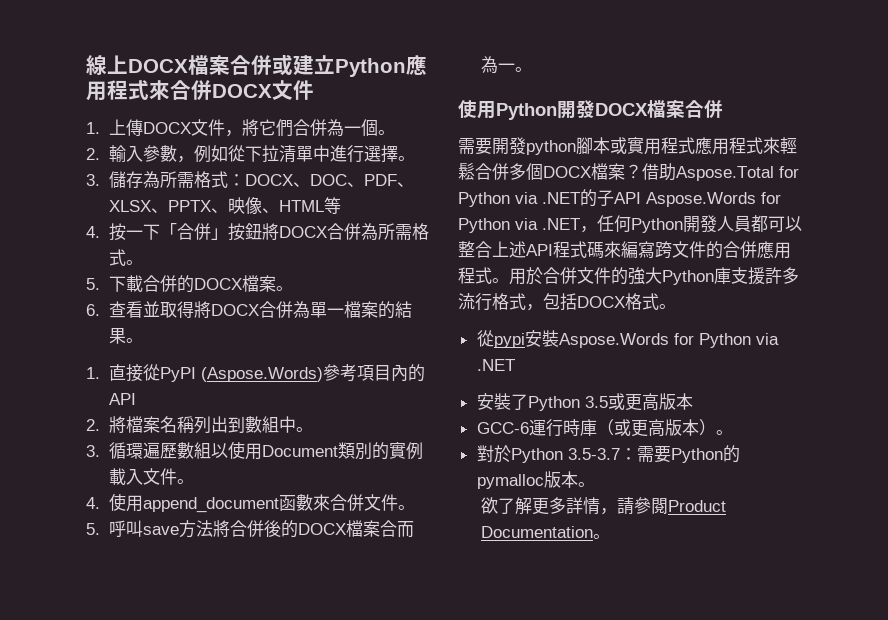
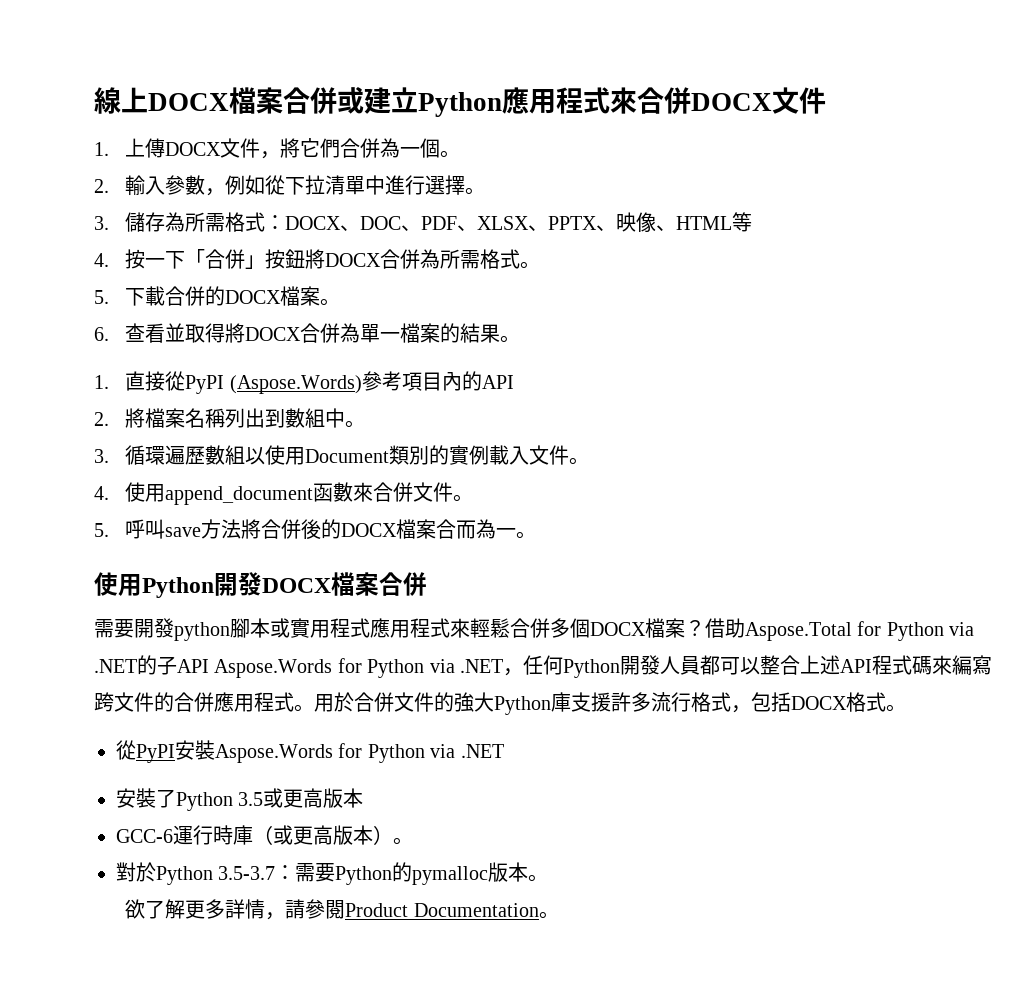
- 從pypi安裝Aspose.Words for Python via .NET
+ 從PyPI安裝Aspose.Words for Python via .NET

